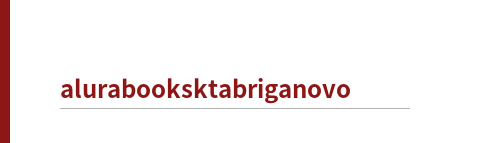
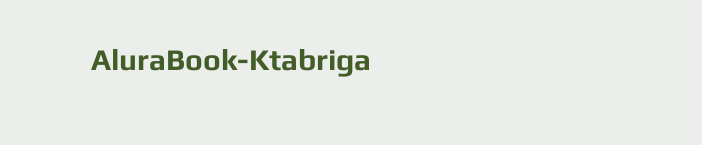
- alurabooksktabriganovo
+ AluraBook-Ktabriga

